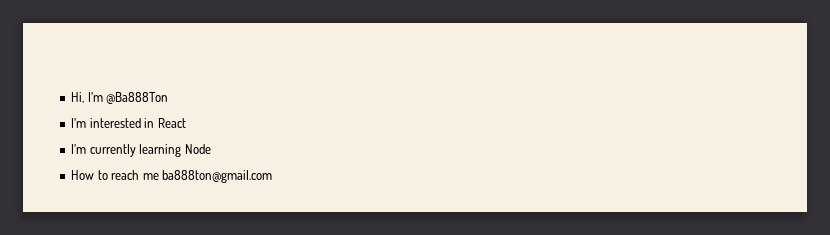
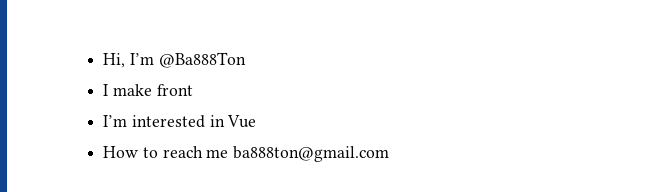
+ I make front
- I’m interested in React
- I’m currently learning Node
+ I’m interested in Vue

